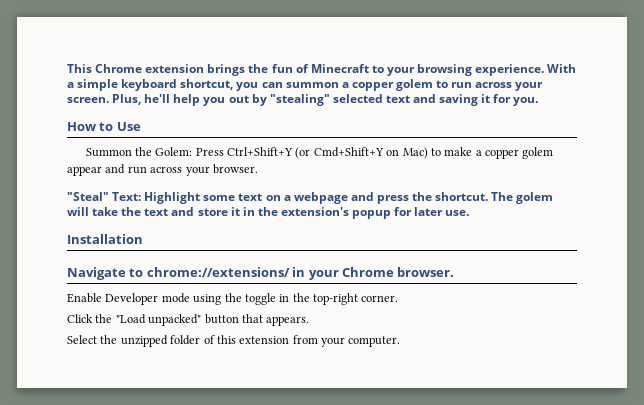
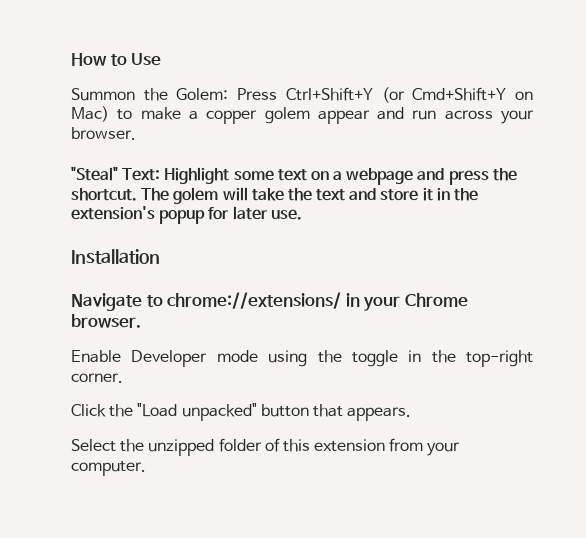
- This Chrome extension brings the fun of Minecraft to your browsing experience. With a simple keyboard shortcut, you can summon a copper golem to run across your screen. Plus, he'll help you out by "stealing" selected text and saving it for you.

